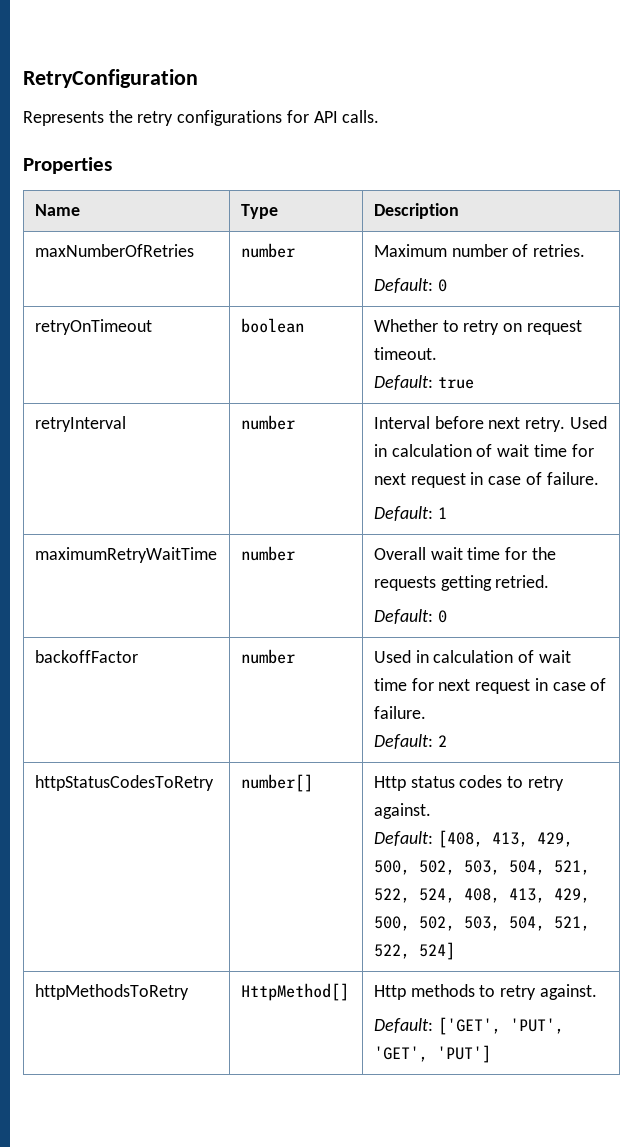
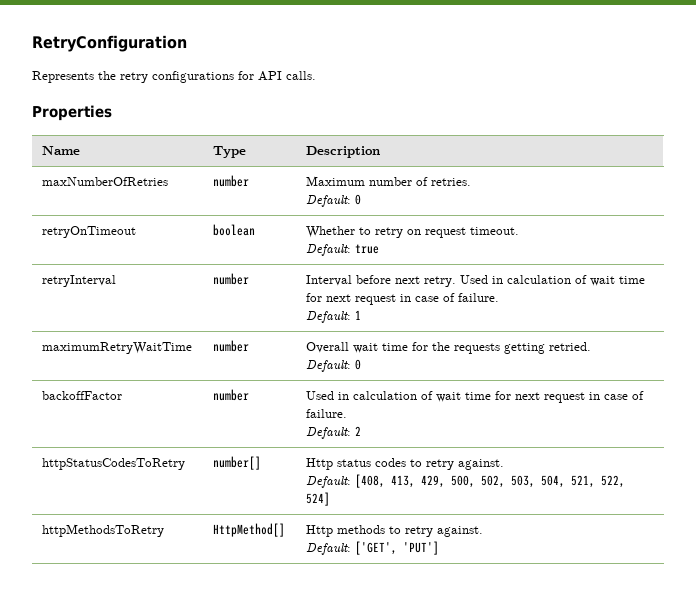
  httpStatusCodesToRetry | number[] | Http status codes to retry against.
- Default: [408, 413, 429, 500, 502, 503, 504, 521, 522, 524, 408, 413, 429, 500, 502, 503, 504, 521, 522, 524]
+ Default: [408, 413, 429, 500, 502, 503, 504, 521, 522, 524]
  httpMethodsToRetry | HttpMethod[] | Http methods to retry against.
- Default: ['GET', 'PUT', 'GET', 'PUT']
+ Default: ['GET', 'PUT']

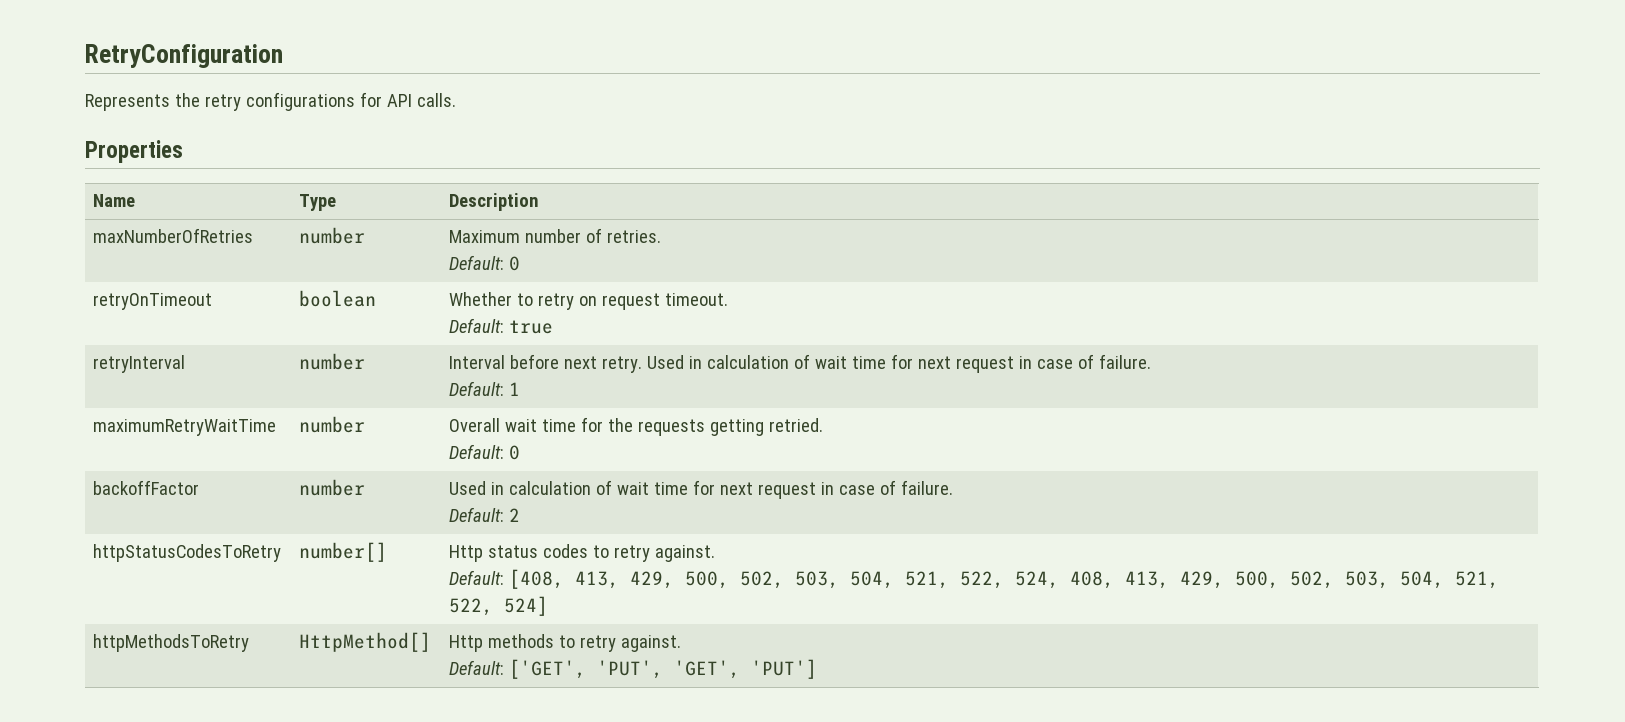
  httpStatusCodesToRetry | number[] | Http status codes to retry against.
- Default: [408, 413, 429, 500, 502, 503, 504, 521, 522, 524]
+ Default: [408, 413, 429, 500, 502, 503, 504, 521, 522, 524, 408, 413, 429, 500, 502, 503, 504, 521, 522, 524]
  httpMethodsToRetry | HttpMethod[] | Http methods to retry against.
- Default: ['GET', 'PUT']
+ Default: ['GET', 'PUT', 'GET', 'PUT']

